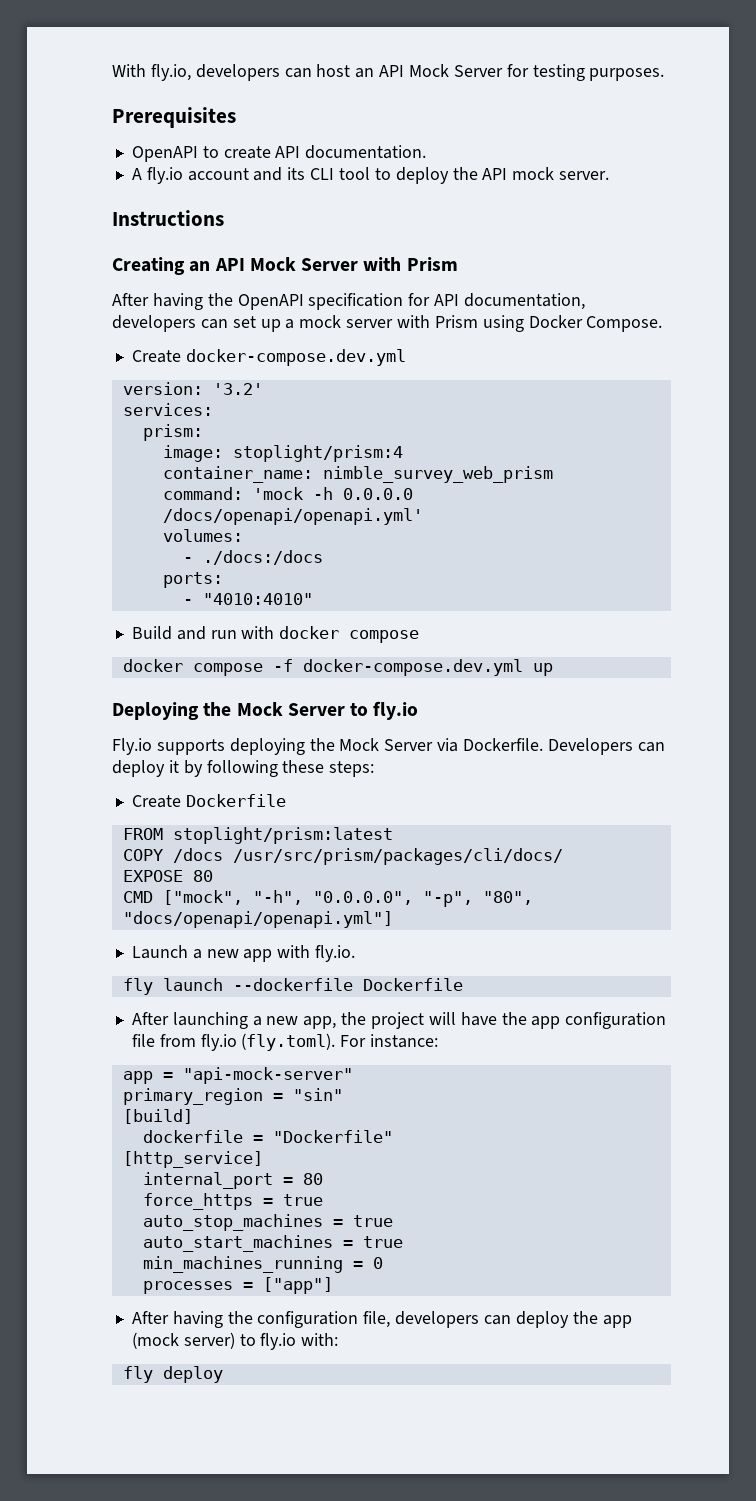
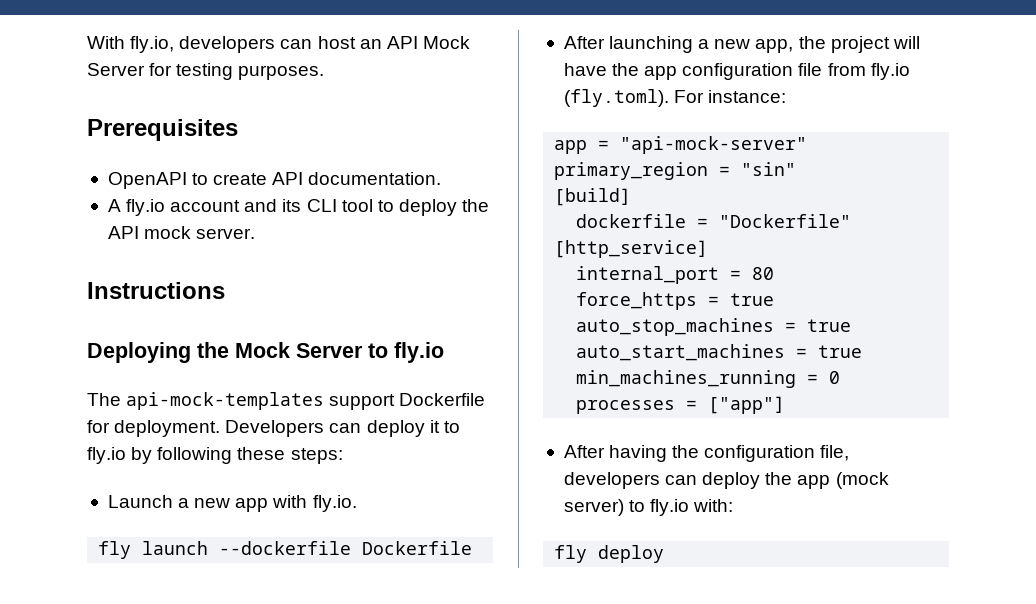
- Creating an API Mock Server with Prism
- After having the OpenAPI specification for API documentation, developers can set up a mock server with Prism using Docker Compose.
- Create docker-compose.dev.yml
- version: '3.2'
- services:
- prism:
- image: stoplight/prism:4
- container_name: nimble_survey_web_prism
- command: 'mock -h 0.0.0.0 /docs/openapi/openapi.yml'
- volumes:
- - ./docs:/docs
- ports:
- - "4010:4010"
- Build and run with docker compose
- docker compose -f docker-compose.dev.yml up
- Fly.io supports deploying the Mock Server via Dockerfile.
+ The api-mock-templates support Dockerfile for deployment.
- Developers can deploy it by following these steps:
+ Developers can deploy it to fly.io by following these steps:
- Create Dockerfile
- FROM stoplight/prism:latest
- COPY /docs /usr/src/prism/packages/cli/docs/
- EXPOSE 80
- CMD ["mock", "-h", "0.0.0.0", "-p", "80", "docs/openapi/openapi.yml"]

